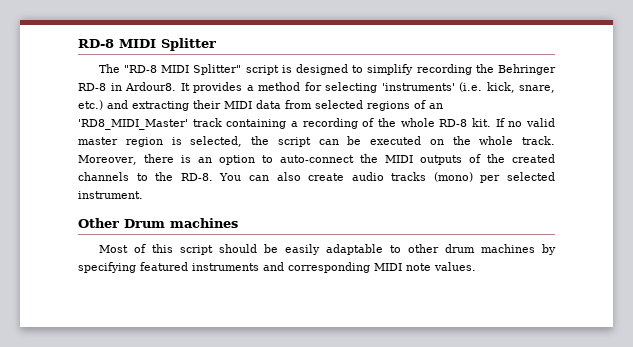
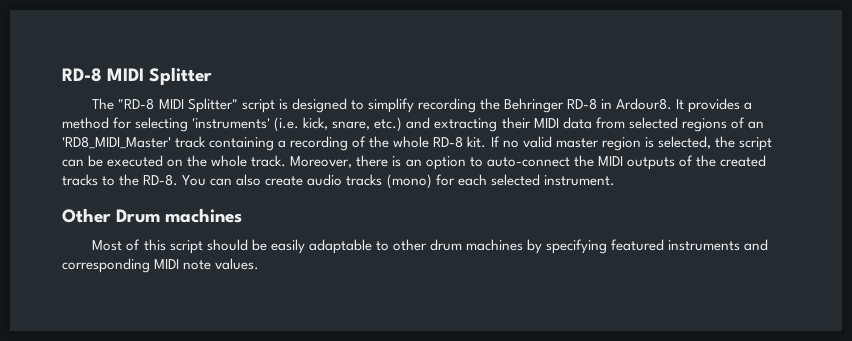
- Moreover, there is an option to auto-connect the MIDI outputs of the created channels to the RD-8.
+ Moreover, there is an option to auto-connect the MIDI outputs of the created tracks to the RD-8.
- You can also create audio tracks (mono) per selected instrument.
+ You can also create audio tracks (mono) for each selected instrument.

